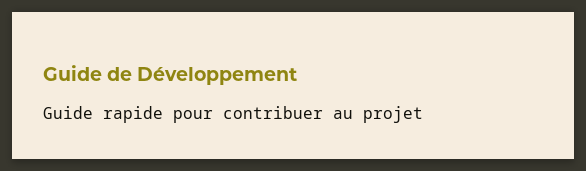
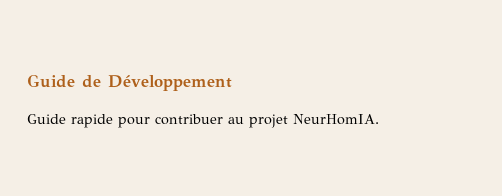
- Guide rapide pour contribuer au projet
+ Guide rapide pour contribuer au projet NeurHomIA.

